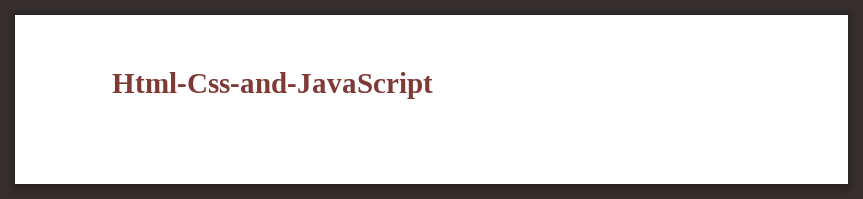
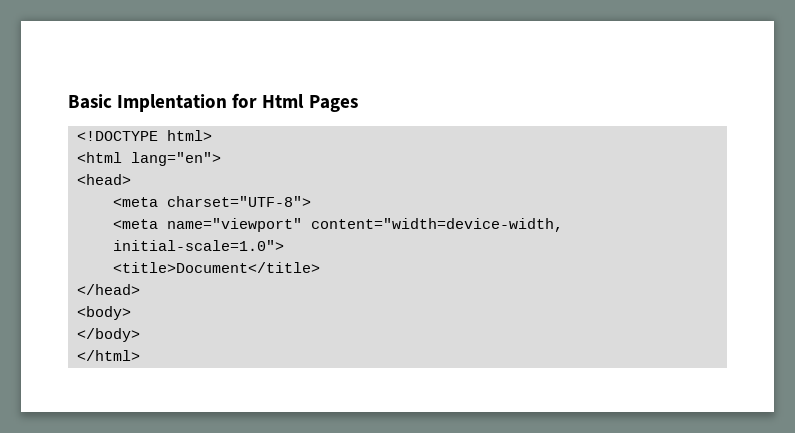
- Html-Css-and-JavaScript
+ Basic Implentation for Html Pages
+ <!DOCTYPE html>
+ <html lang="en">
+ <head>
+ <meta charset="UTF-8">
+ <meta name="viewport" content="width=device-width, initial-scale=1.0">
+ <title>Document</title>
+ </head>
+ <body>
+ </body>
+ </html>

